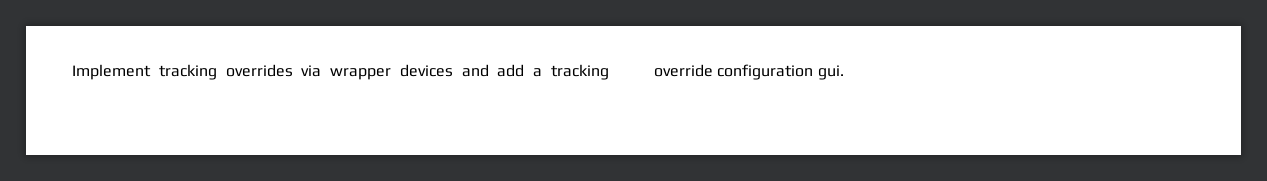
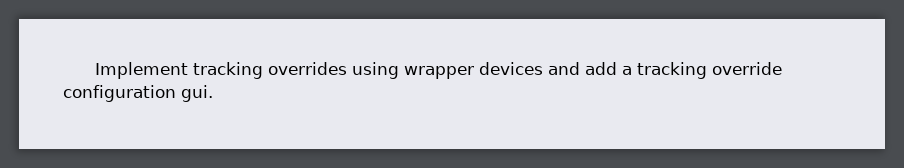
- Implement tracking overrides via wrapper devices and add a tracking override configuration gui.
+ Implement tracking overrides using wrapper devices and add a tracking override configuration gui.

